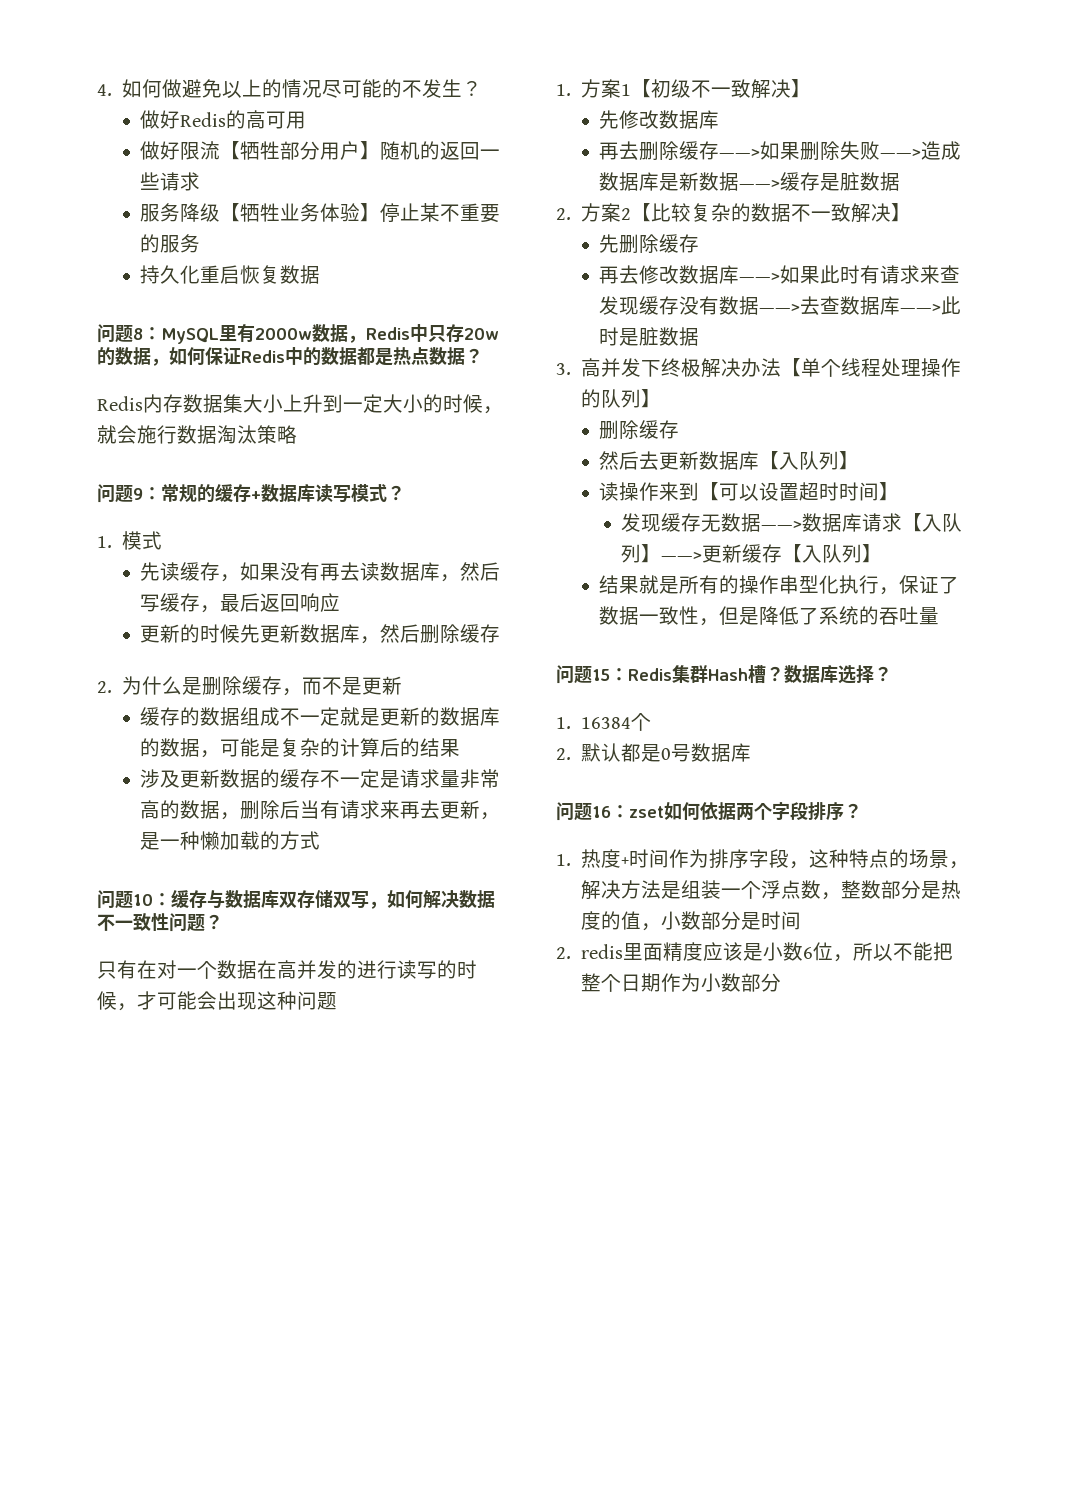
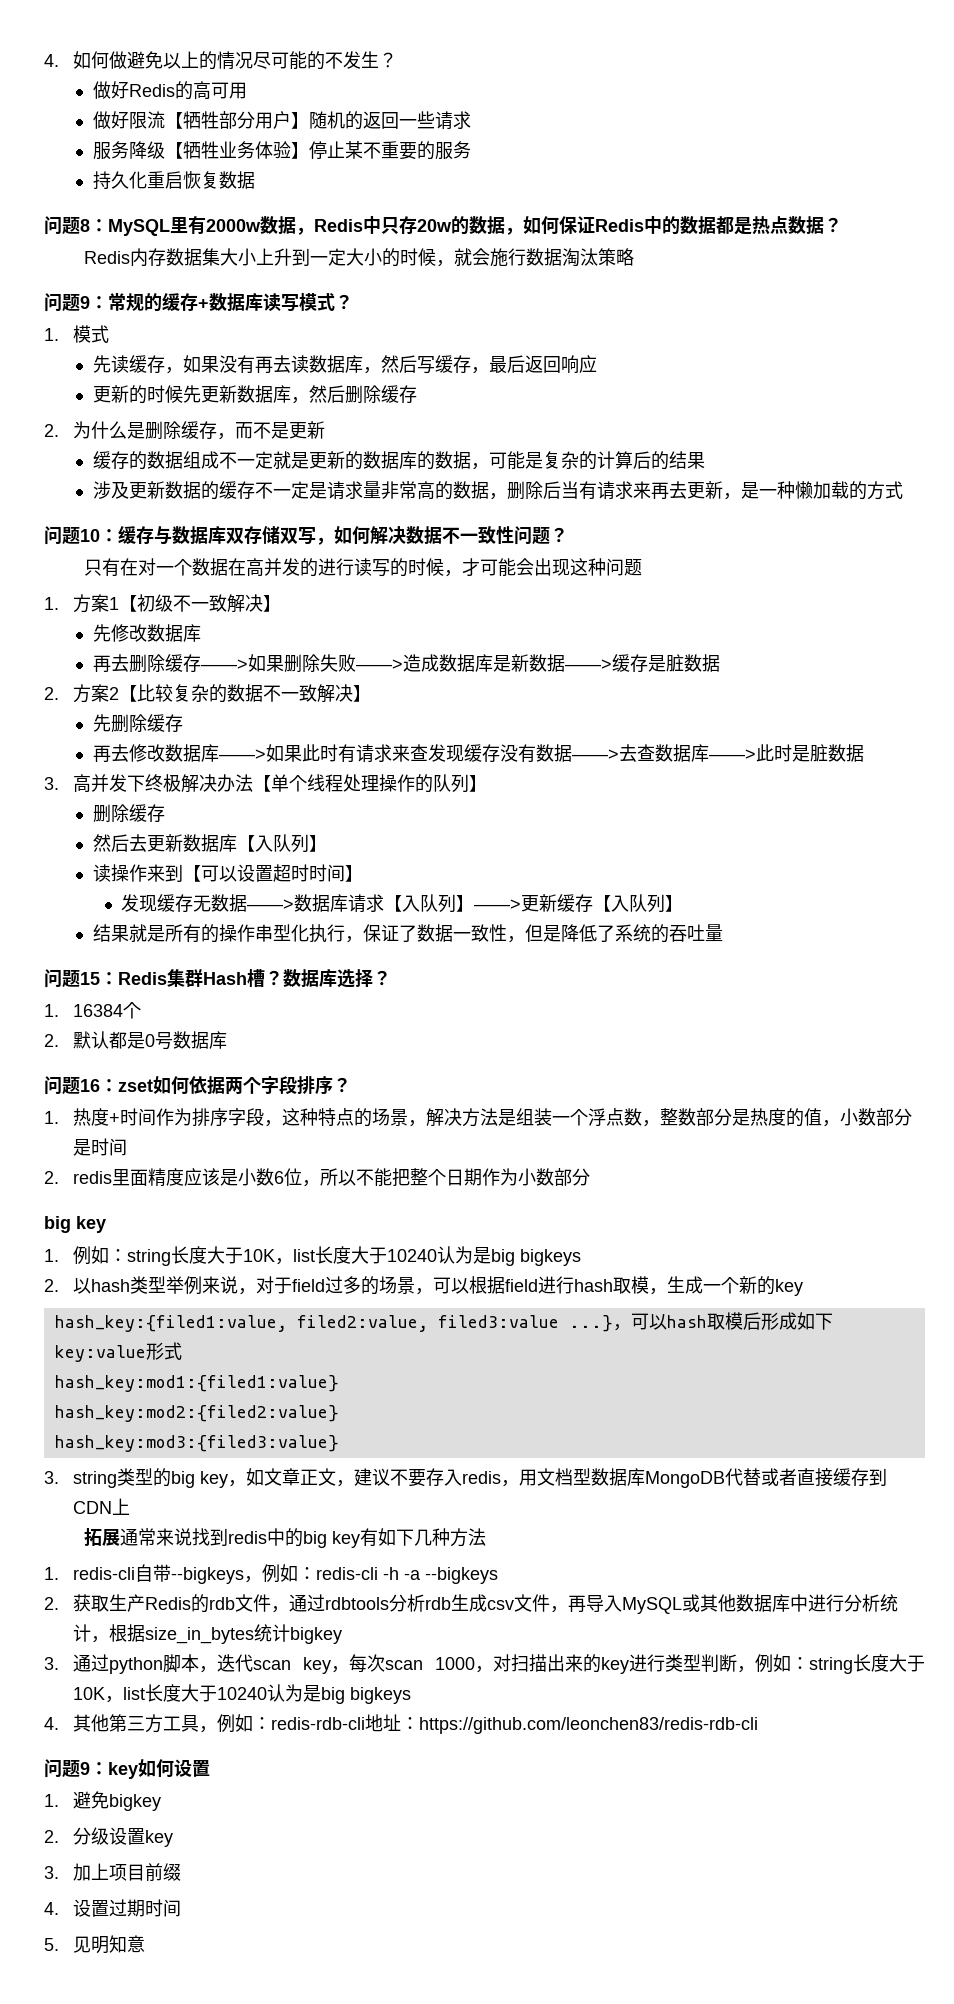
  2. redis里面精度应该是小数6位，所以不能把整个日期作为小数部分
+ big key
+ 1.例如：string长度大于10K，list长度大于10240认为是big bigkeys
+ 2.以hash类型举例来说，对于field过多的场景，可以根据field进行hash取模，生成一个新的key
+ hash_key:{filed1:value, filed2:value, filed3:value ...}，可以hash取模后形成如下key:value形式
+ hash_key:mod1:{filed1:value}
+ hash_key:mod2:{filed2:value}
+ hash_key:mod3:{filed3:value}
+ 3. string类型的big key，如文章正文，建议不要存入redis，用文档型数据库MongoDB代替或者直接缓存到CDN上
+ 拓展通常来说找到redis中的big key有如下几种方法
+ 1. redis-cli自带--bigkeys，例如：redis-cli -h -a --bigkeys
+ 2.获取生产Redis的rdb文件，通过rdbtools分析rdb生成csv文件，再导入MySQL或其他数据库中进行分析统计，根据size_in_bytes统计bigkey
+ 3.通过python脚本，迭代scan key，每次scan 1000，对扫描出来的key进行类型判断，例如：string长度大于10K，list长度大于10240认为是big bigkeys
+ 4.其他第三方工具，例如：redis-rdb-cli地址：https://github.com/leonchen83/redis-rdb-cli
+ 问题9：key如何设置
+ 1.避免bigkey
+ 2.分级设置key
+ 3.加上项目前缀
+ 4.设置过期时间
+ 5.见明知意

